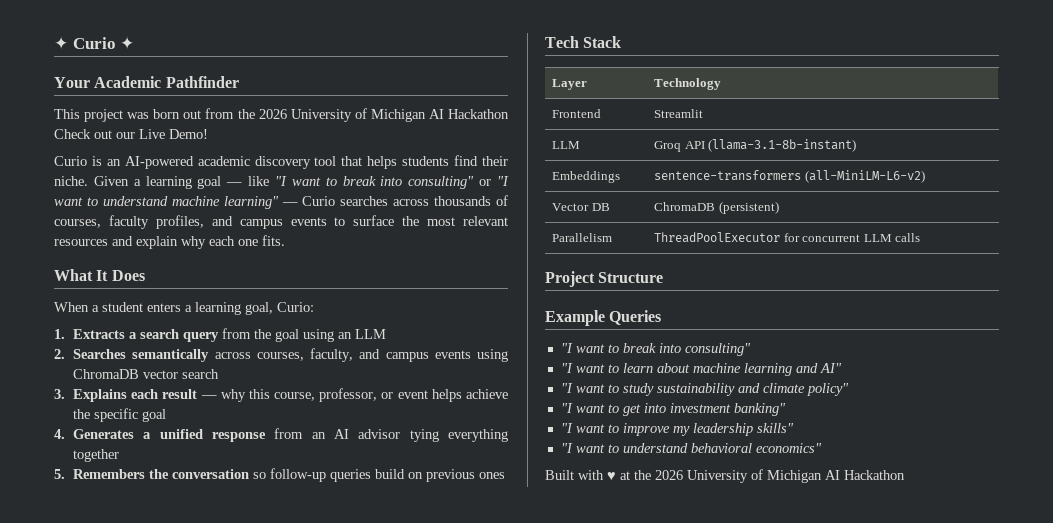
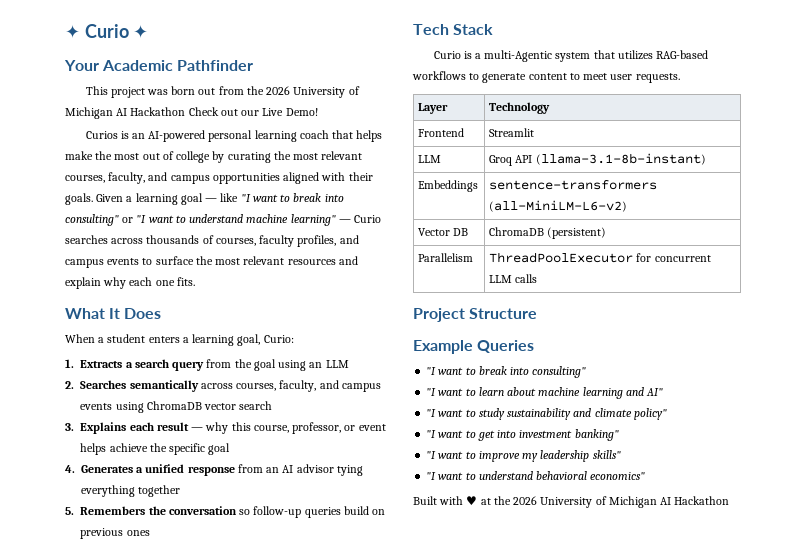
- Curio is an AI-powered academic discovery tool that helps students find their niche.
+ Curios is an AI-powered personal learning coach that helps make the most out of college by curating the most relevant courses, faculty, and campus opportunities aligned with their goals.
+ Curio is a multi-Agentic system that utilizes RAG-based workflows to generate content to meet user requests.

